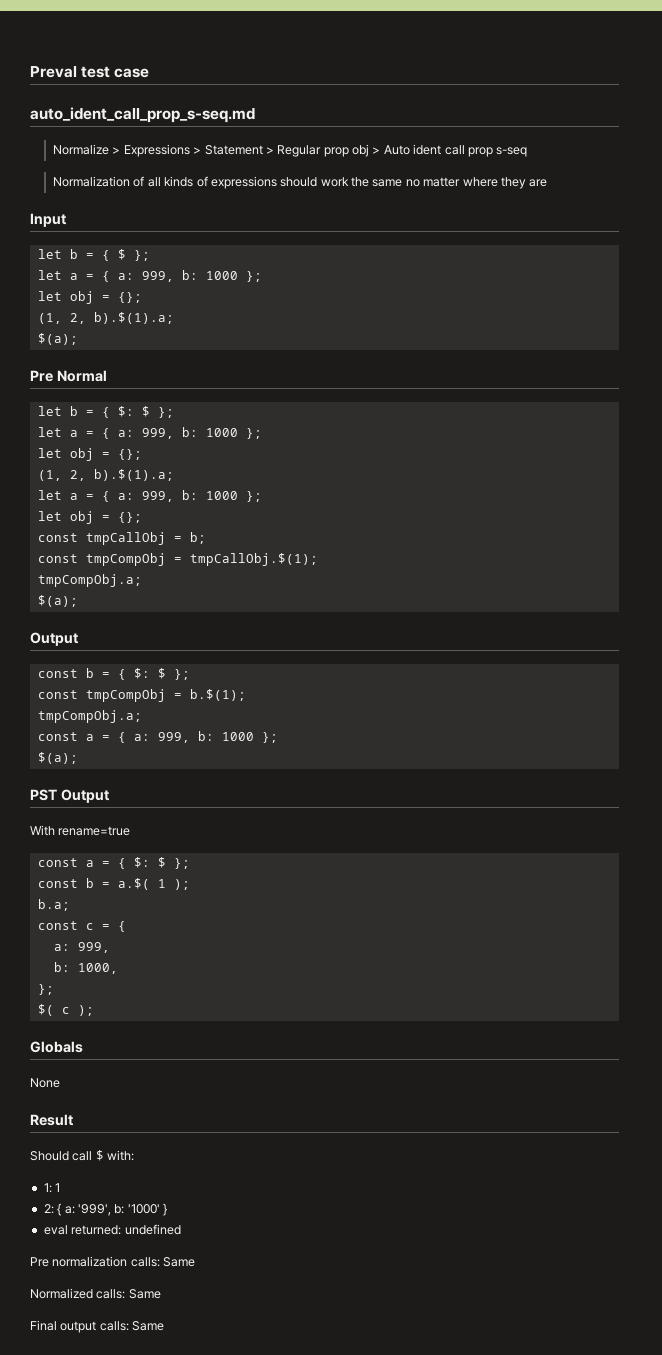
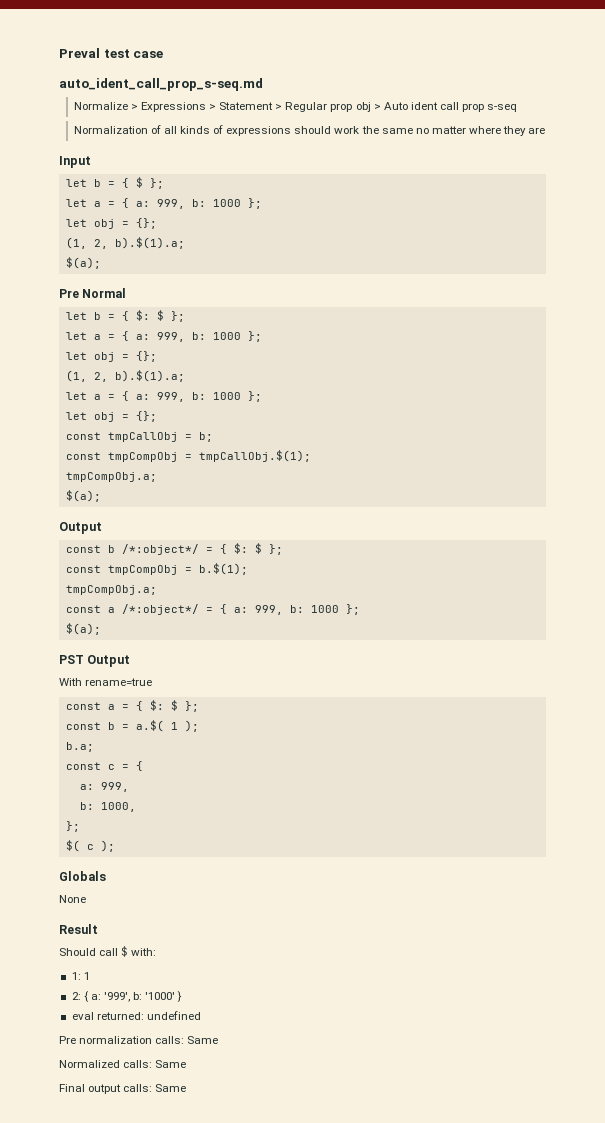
- const b = { $: $ };
+ const b /*:object*/ = { $: $ };
- const a = { a: 999, b: 1000 };
+ const a /*:object*/ = { a: 999, b: 1000 };

